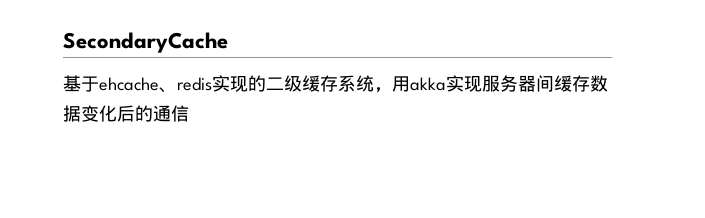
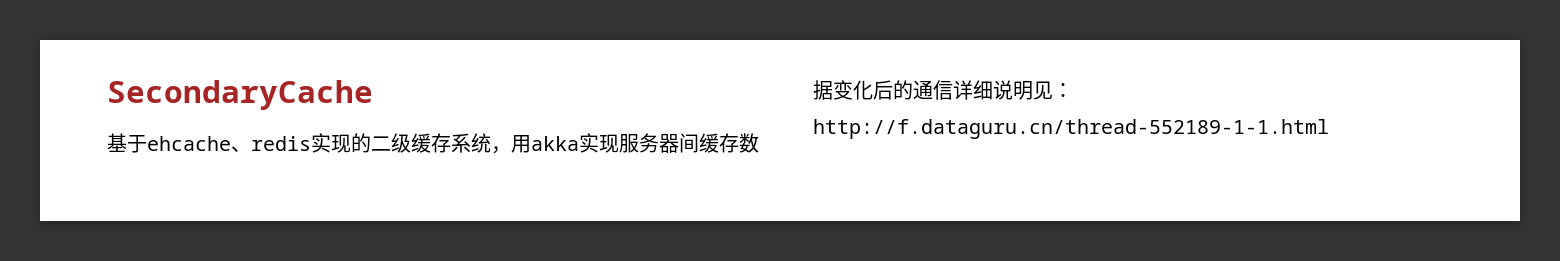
- 基于ehcache、redis实现的二级缓存系统，用akka实现服务器间缓存数据变化后的通信
+ 基于ehcache、redis实现的二级缓存系统，用akka实现服务器间缓存数据变化后的通信详细说明见：http://f.dataguru.cn/thread-552189-1-1.html

